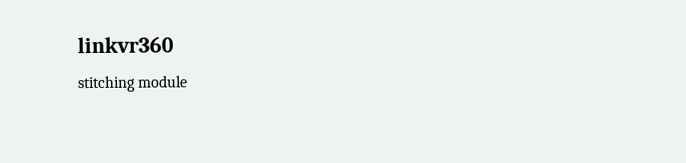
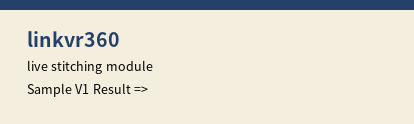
- stitching module
+ live stitching module
+ Sample V1 Result =>

